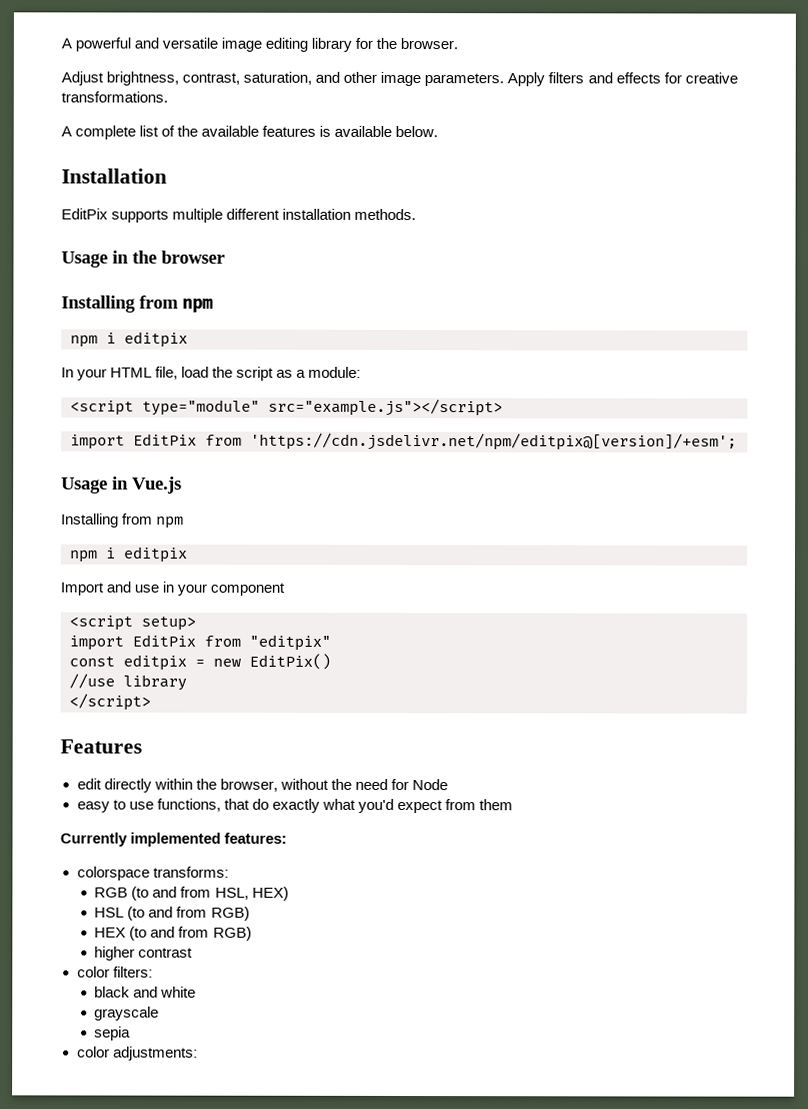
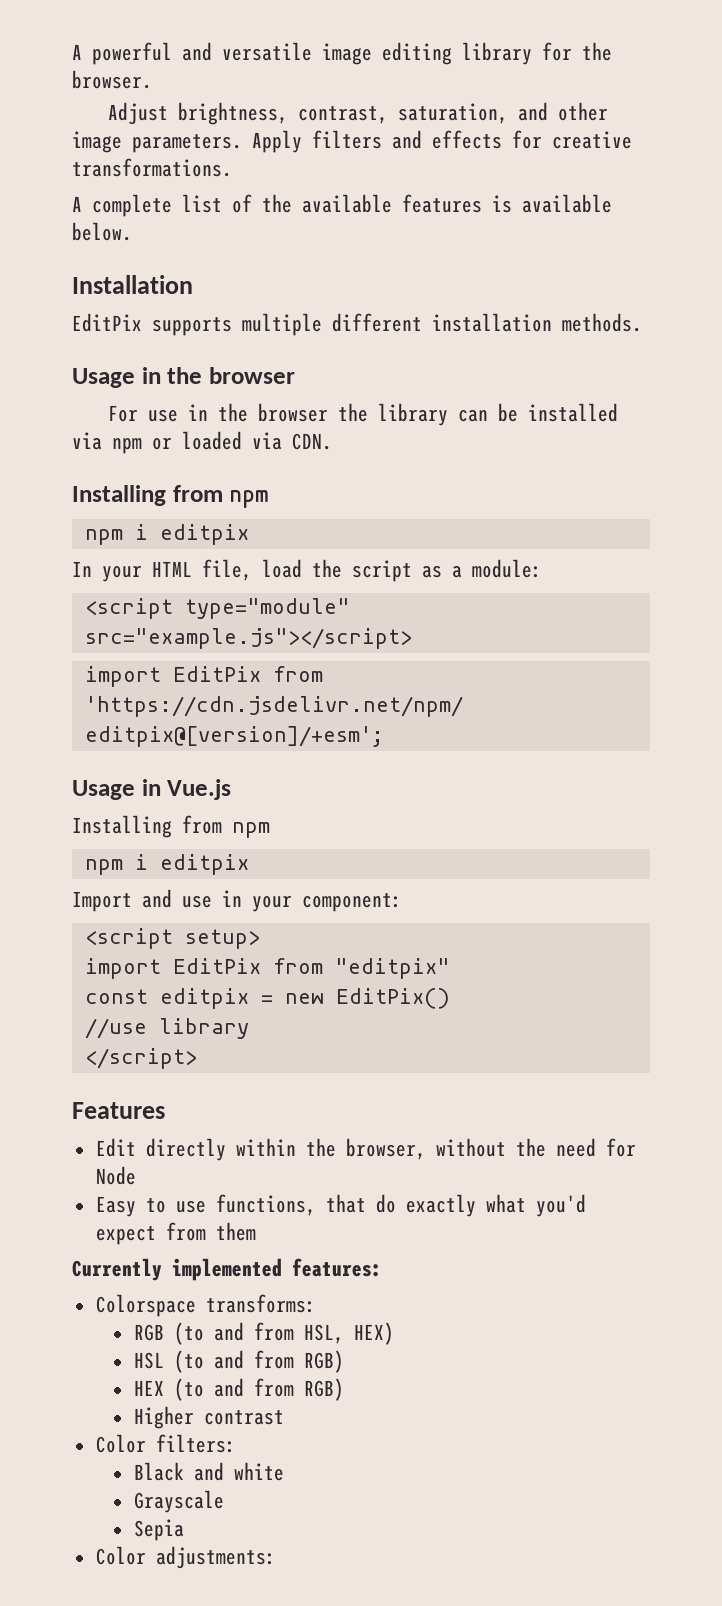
+ For use in the browser the library can be installed via npm or loaded via CDN.
- Import and use in your component
+ Import and use in your component:
- edit directly within the browser, without the need for Node
+ Edit directly within the browser, without the need for Node
- easy to use functions, that do exactly what you'd expect from them
+ Easy to use functions, that do exactly what you'd expect from them
- colorspace transforms:
+ Colorspace transforms:
- higher contrast
+ Higher contrast
- color filters:
+ Color filters:
- black and white
+ Black and white
- grayscale
- sepia
- color adjustments:
+ Grayscale
+ Sepia
+ Color adjustments:

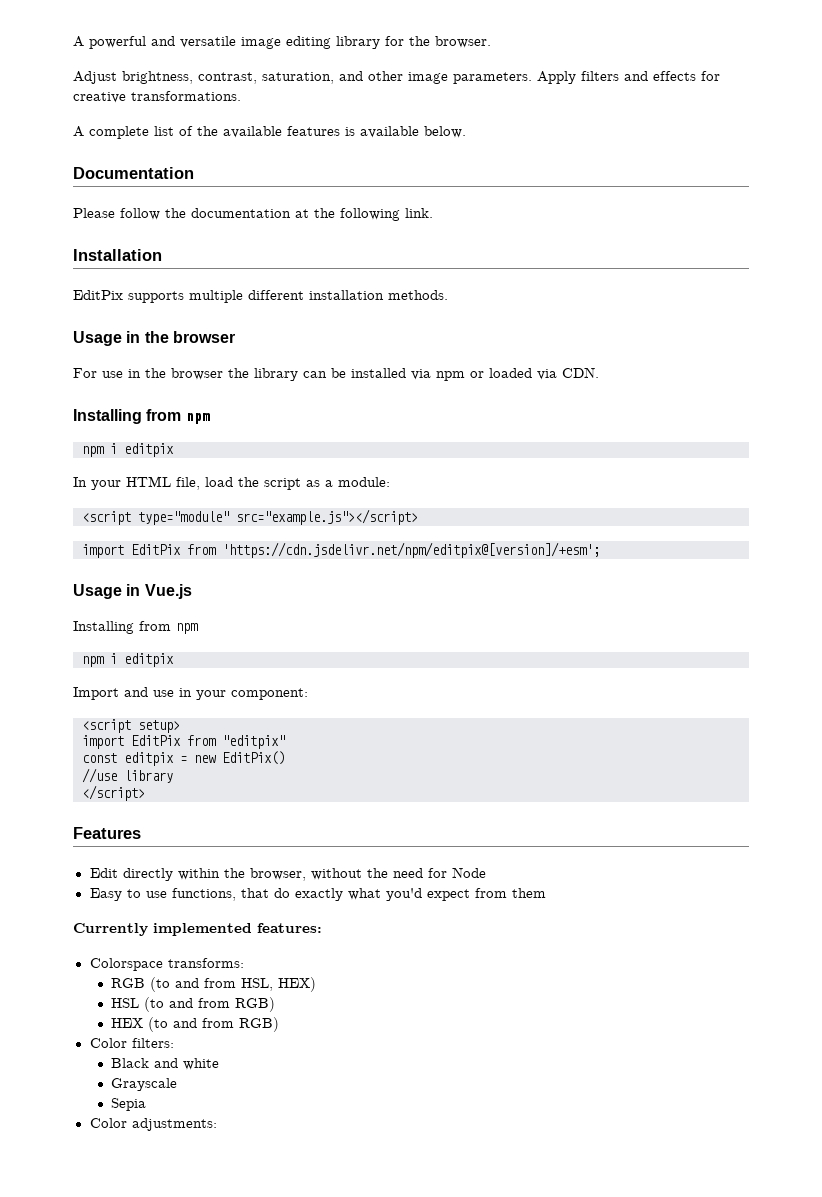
+ Documentation
+ Please follow the documentation at the following link.
- Higher contrast

